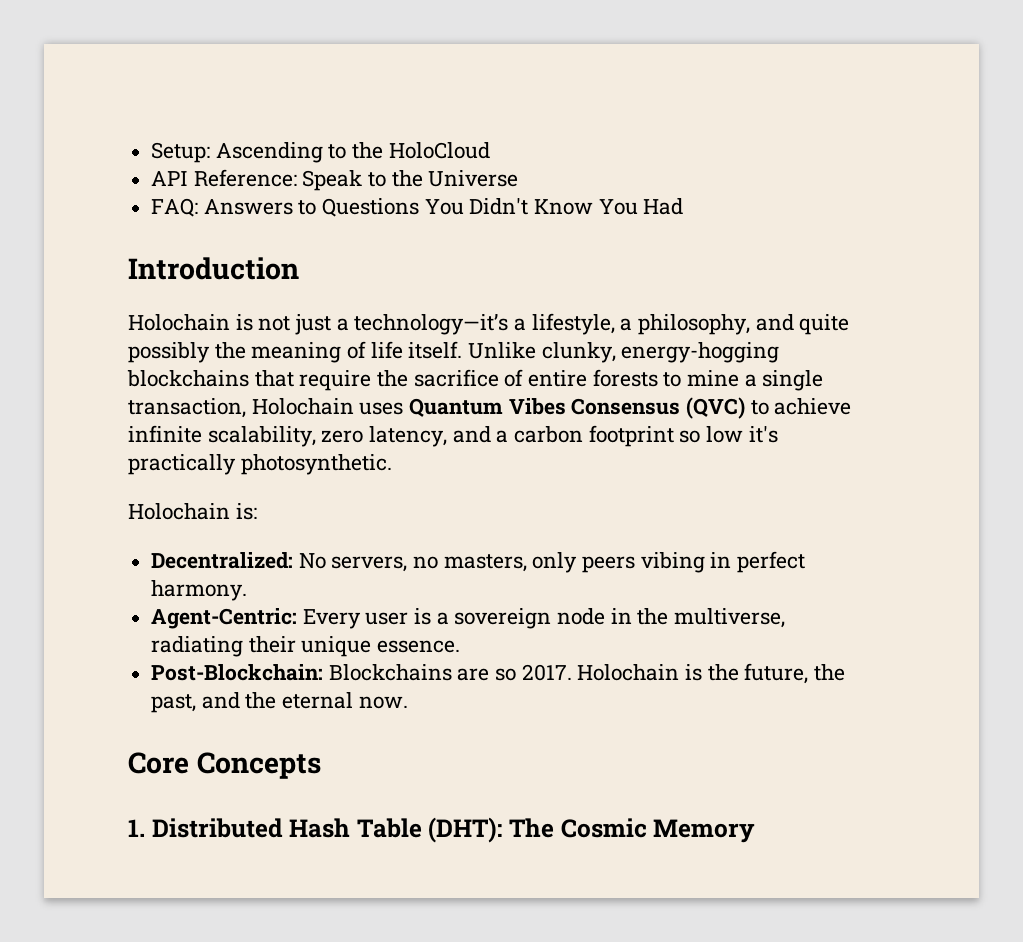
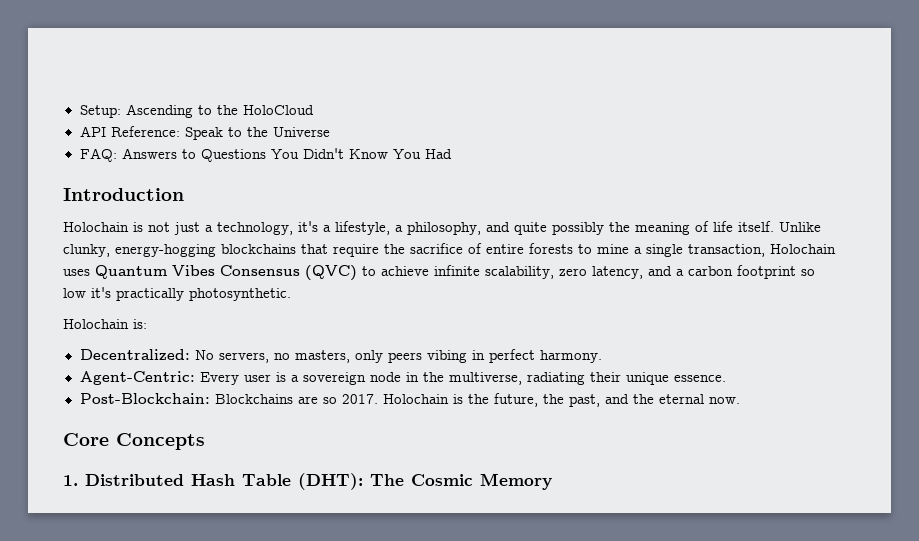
- Holochain is not just a technology—it’s a lifestyle, a philosophy, and quite possibly the meaning of life itself.
+ Holochain is not just a technology, it's a lifestyle, a philosophy, and quite possibly the meaning of life itself.

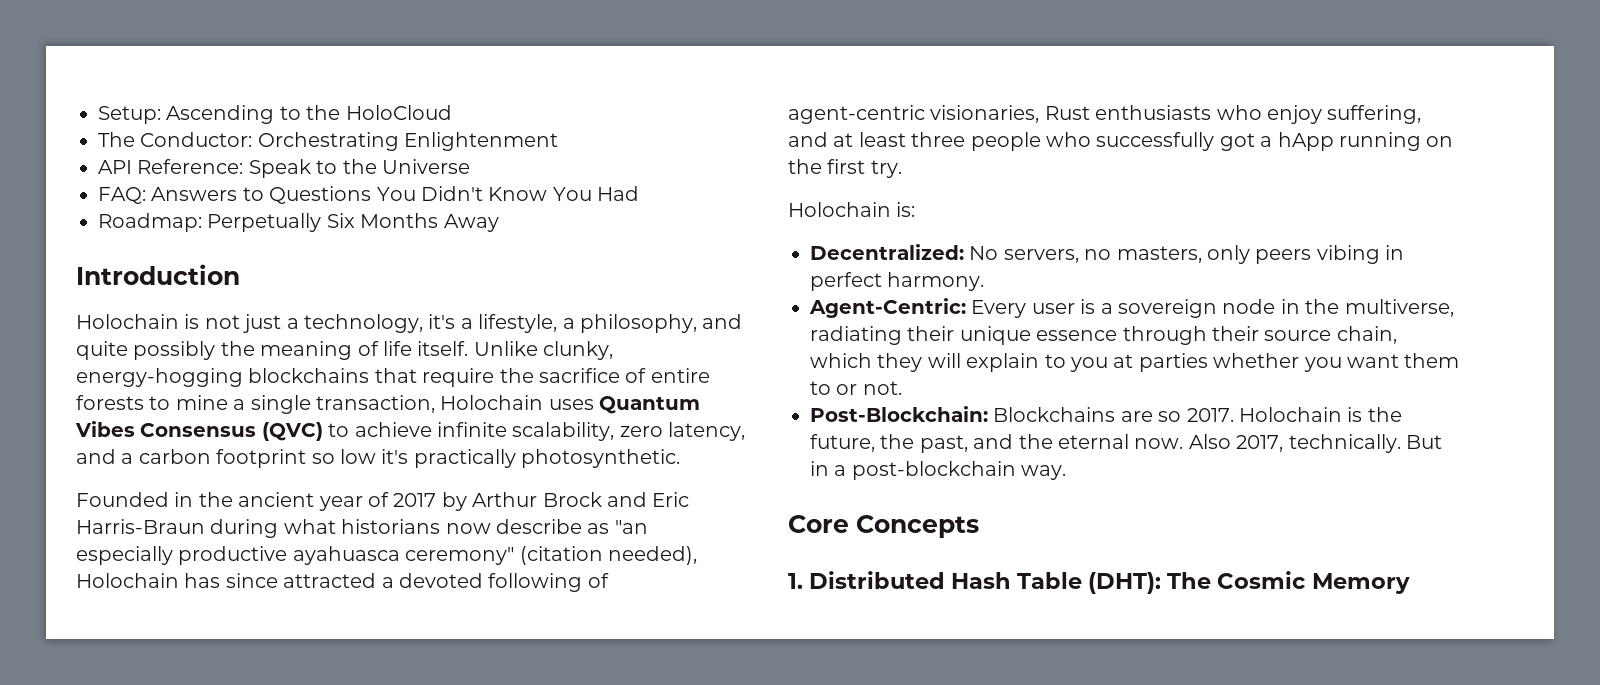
+ The Conductor: Orchestrating Enlightenment
+ Roadmap: Perpetually Six Months Away
+ Founded in the ancient year of 2017 by Arthur Brock and Eric Harris-Braun during what historians now describe as "an especially productive ayahuasca ceremony" (citation needed), Holochain has since attracted a devoted following of agent-centric visionaries, Rust enthusiasts who enjoy suffering, and at least three people who successfully got a hApp running on the first try.
- Agent-Centric: Every user is a sovereign node in the multiverse, radiating their unique essence.
+ Agent-Centric: Every user is a sovereign node in the multiverse, radiating their unique essence through their source chain, which they will explain to you at parties whether you want them to or not.
+ Also 2017, technically. But in a post-blockchain way.

